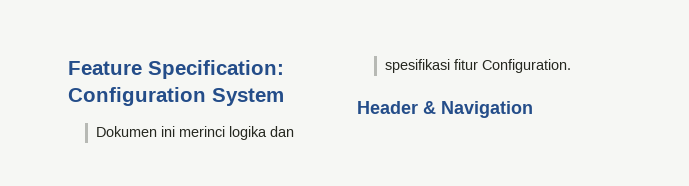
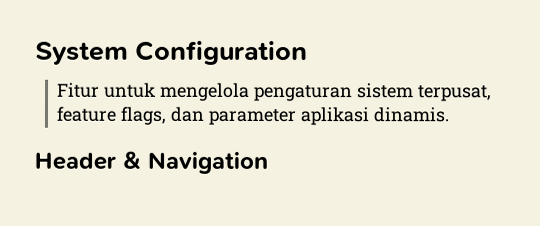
- Feature Specification: Configuration System
- Dokumen ini merinci logika dan spesifikasi fitur Configuration.
+ System Configuration
+ Fitur untuk mengelola pengaturan sistem terpusat, feature flags, dan parameter aplikasi dinamis.

